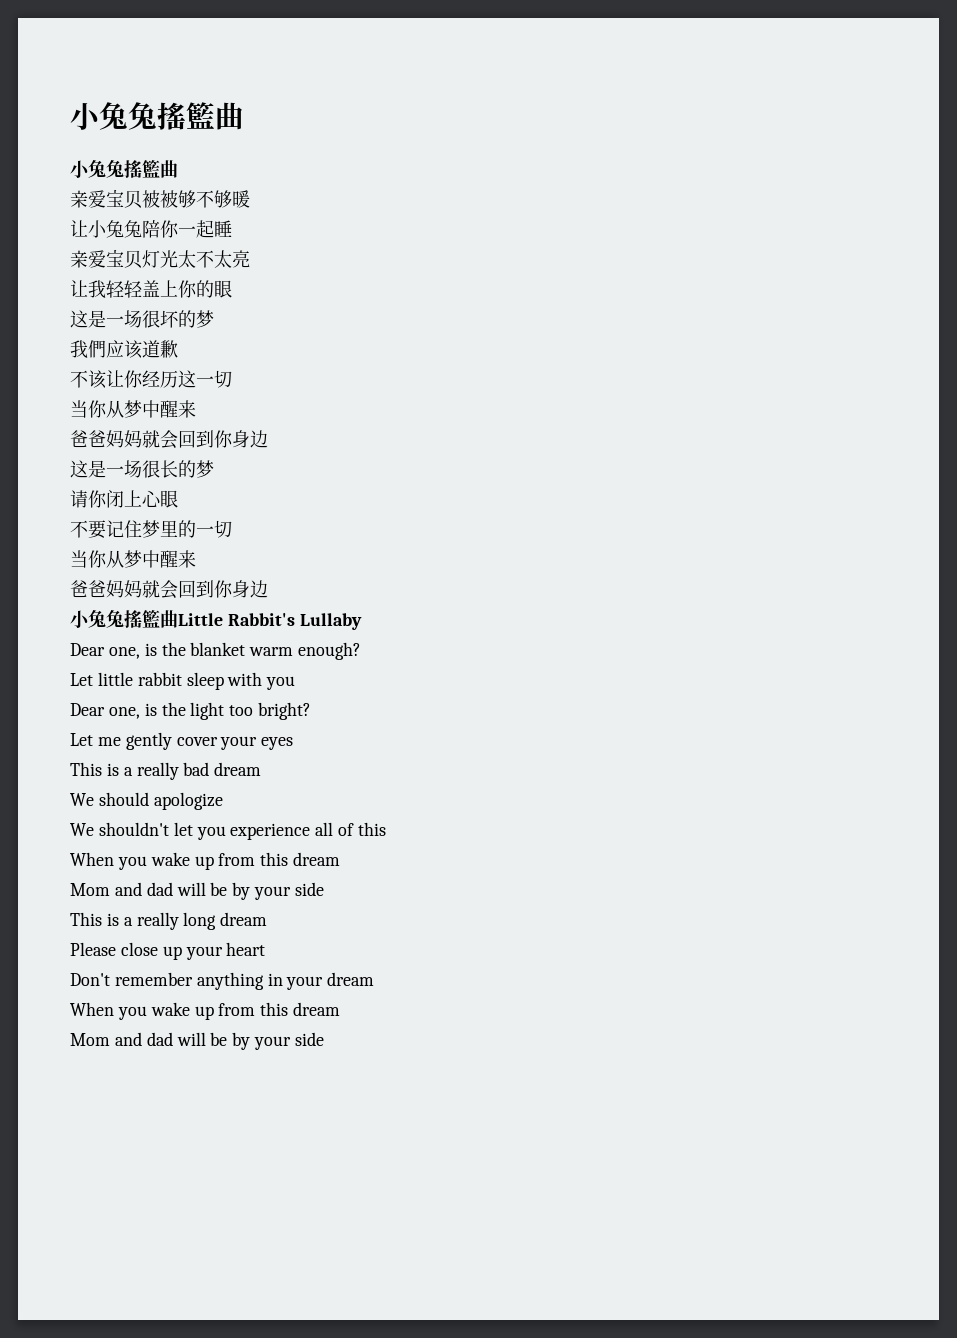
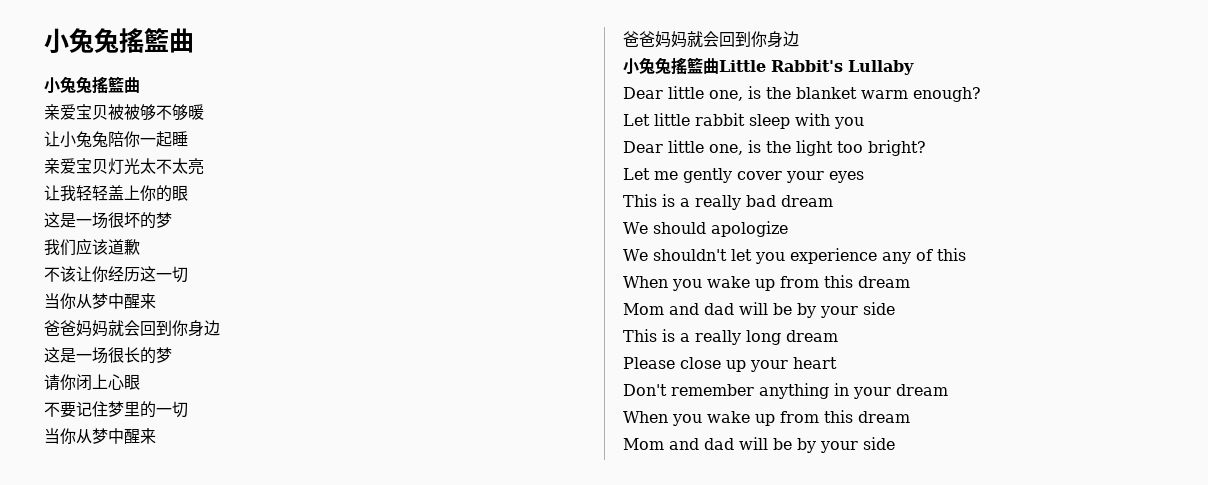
- 我們应该道歉
+ 我们应该道歉
- Dear one, is the blanket warm enough?
+ Dear little one, is the blanket warm enough?
- Dear one, is the light too bright?
+ Dear little one, is the light too bright?
- We shouldn't let you experience all of this
+ We shouldn't let you experience any of this

